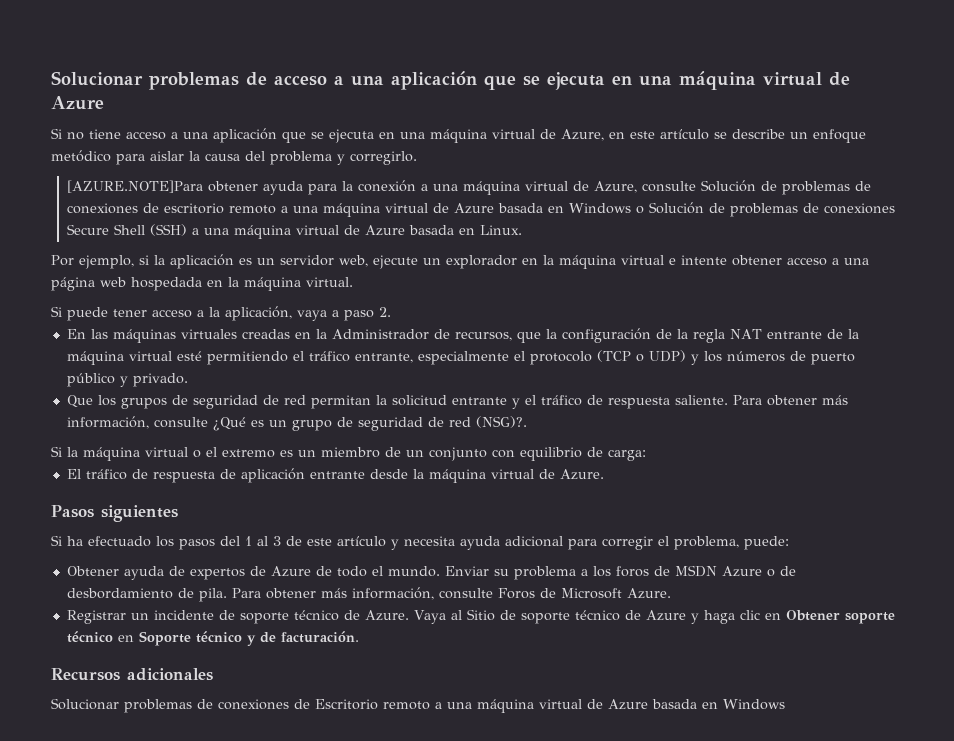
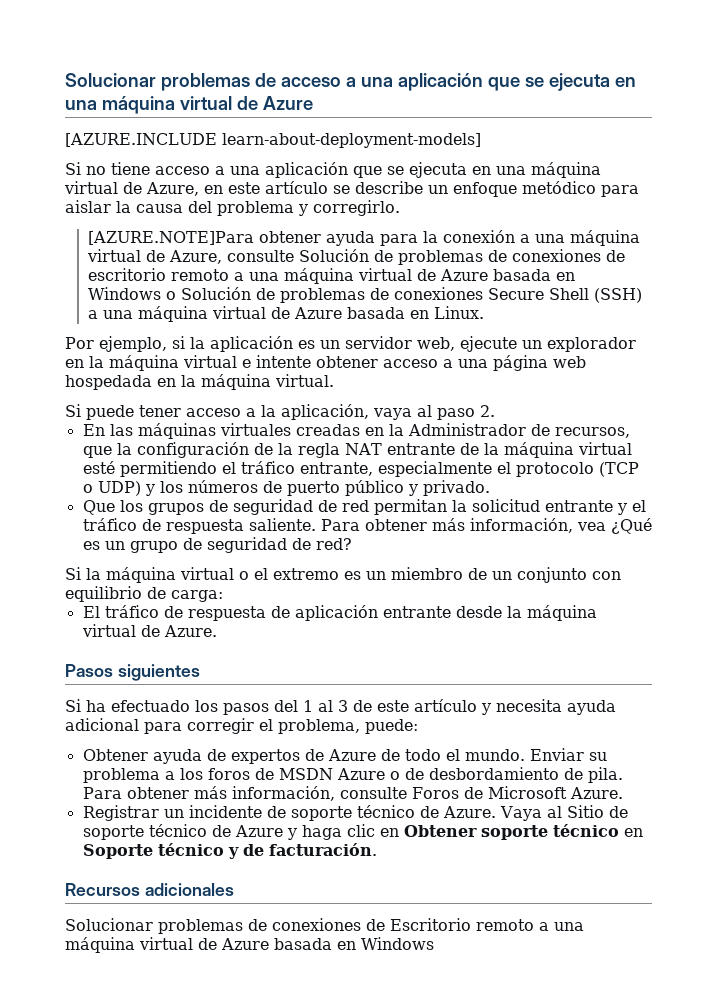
+ [AZURE.INCLUDE learn-about-deployment-models]
- Si puede tener acceso a la aplicación, vaya a paso 2.
+ Si puede tener acceso a la aplicación, vaya al paso 2.
- Para obtener más información, consulte ¿Qué es un grupo de seguridad de red (NSG)?.
+ Para obtener más información, vea ¿Qué es un grupo de seguridad de red?

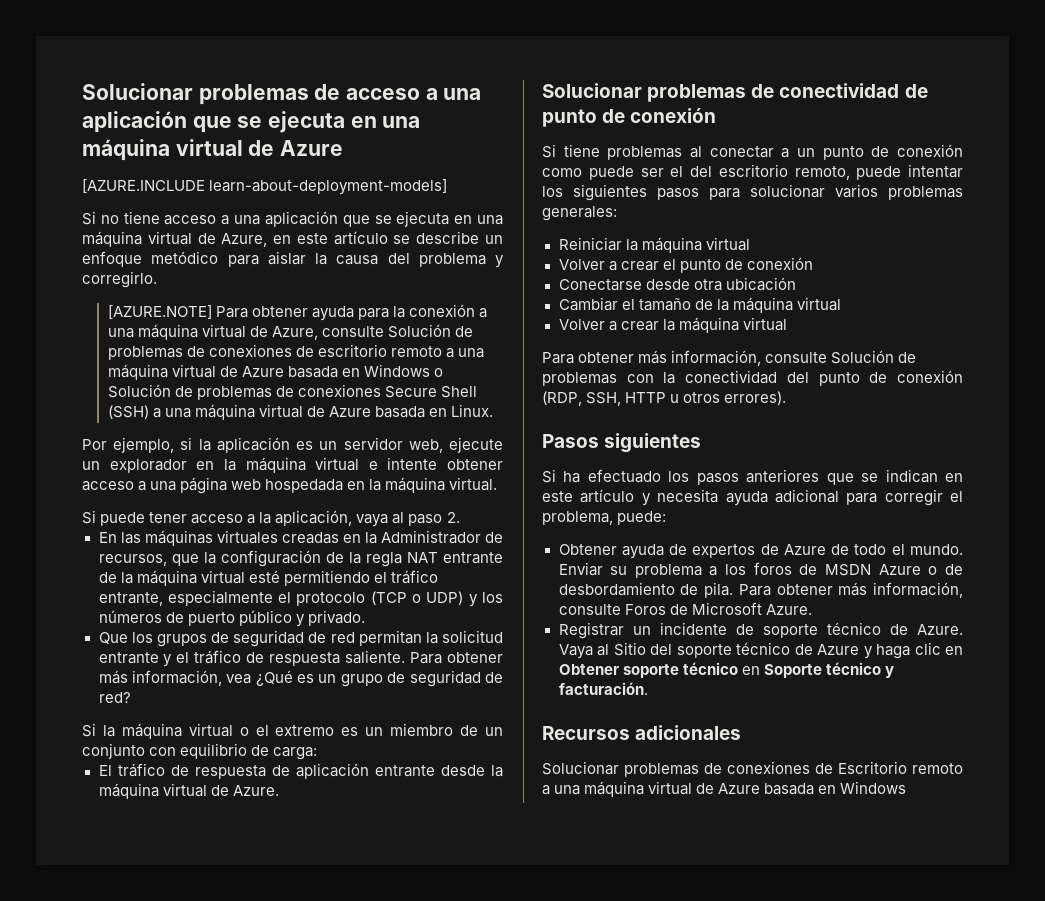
- [AZURE.NOTE]Para obtener ayuda para la conexión a una máquina virtual de Azure, consulte Solución de problemas de conexiones de escritorio remoto a una máquina virtual de Azure basada en Windows o Solución de problemas de conexiones Secure Shell (SSH) a una máquina virtual de Azure basada en Linux.
+ [AZURE.NOTE] Para obtener ayuda para la conexión a una máquina virtual de Azure, consulte Solución de problemas de conexiones de escritorio remoto a una máquina virtual de Azure basada en Windows o Solución de problemas de conexiones Secure Shell (SSH) a una máquina virtual de Azure basada en Linux.
+ Solucionar problemas de conectividad de punto de conexión
+ Si tiene problemas al conectar a un punto de conexión como puede ser el del escritorio remoto, puede intentar los siguientes pasos para solucionar varios problemas generales:
+ Reiniciar la máquina virtual
+ Volver a crear el punto de conexión
+ Conectarse desde otra ubicación
+ Cambiar el tamaño de la máquina virtual
+ Volver a crear la máquina virtual
+ Para obtener más información, consulte Solución de problemas con la conectividad del punto de conexión (RDP, SSH, HTTP u otros errores).
- Si ha efectuado los pasos del 1 al 3 de este artículo y necesita ayuda adicional para corregir el problema, puede:
+ Si ha efectuado los pasos anteriores que se indican en este artículo y necesita ayuda adicional para corregir el problema, puede:
- Vaya al Sitio de soporte técnico de Azure y haga clic en Obtener soporte técnico en Soporte técnico y de facturación.
+ Vaya al Sitio del soporte técnico de Azure y haga clic en Obtener soporte técnico en Soporte técnico y facturación.

